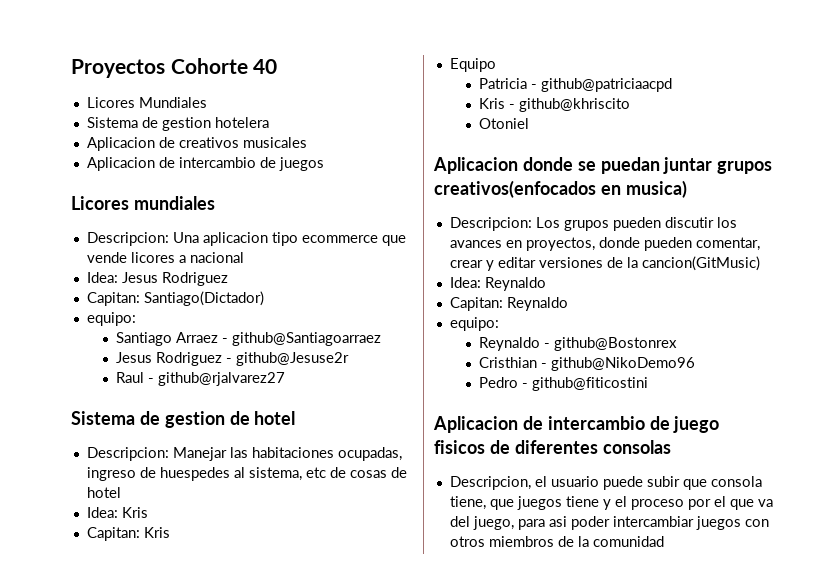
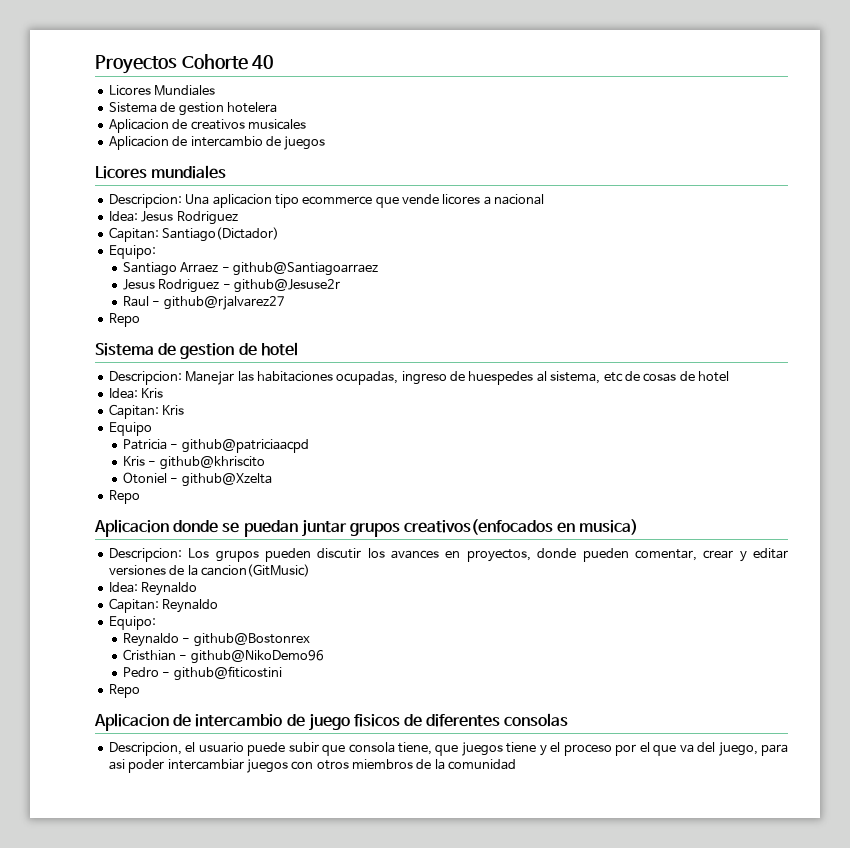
  Capitan: Santiago(Dictador)
- equipo:
+ Equipo:
  Raul - github@rjalvarez27
+ Repo
- Otoniel
+ Otoniel - github@Xzelta
+ Repo
  Capitan: Reynaldo
- equipo:
+ Equipo:
  Pedro - github@fiticostini
+ Repo

